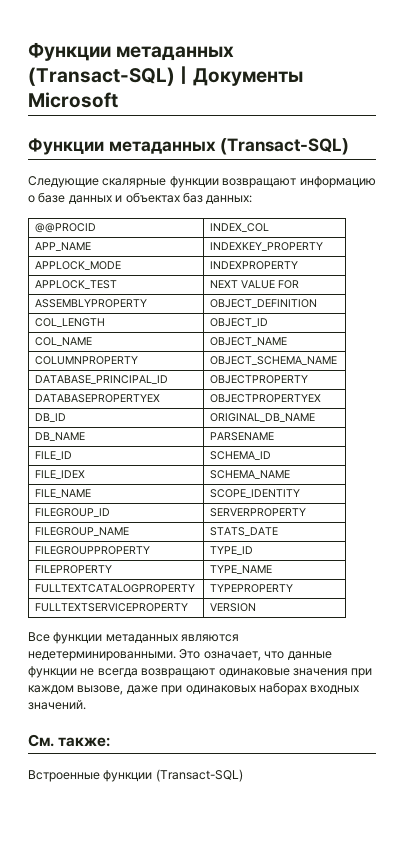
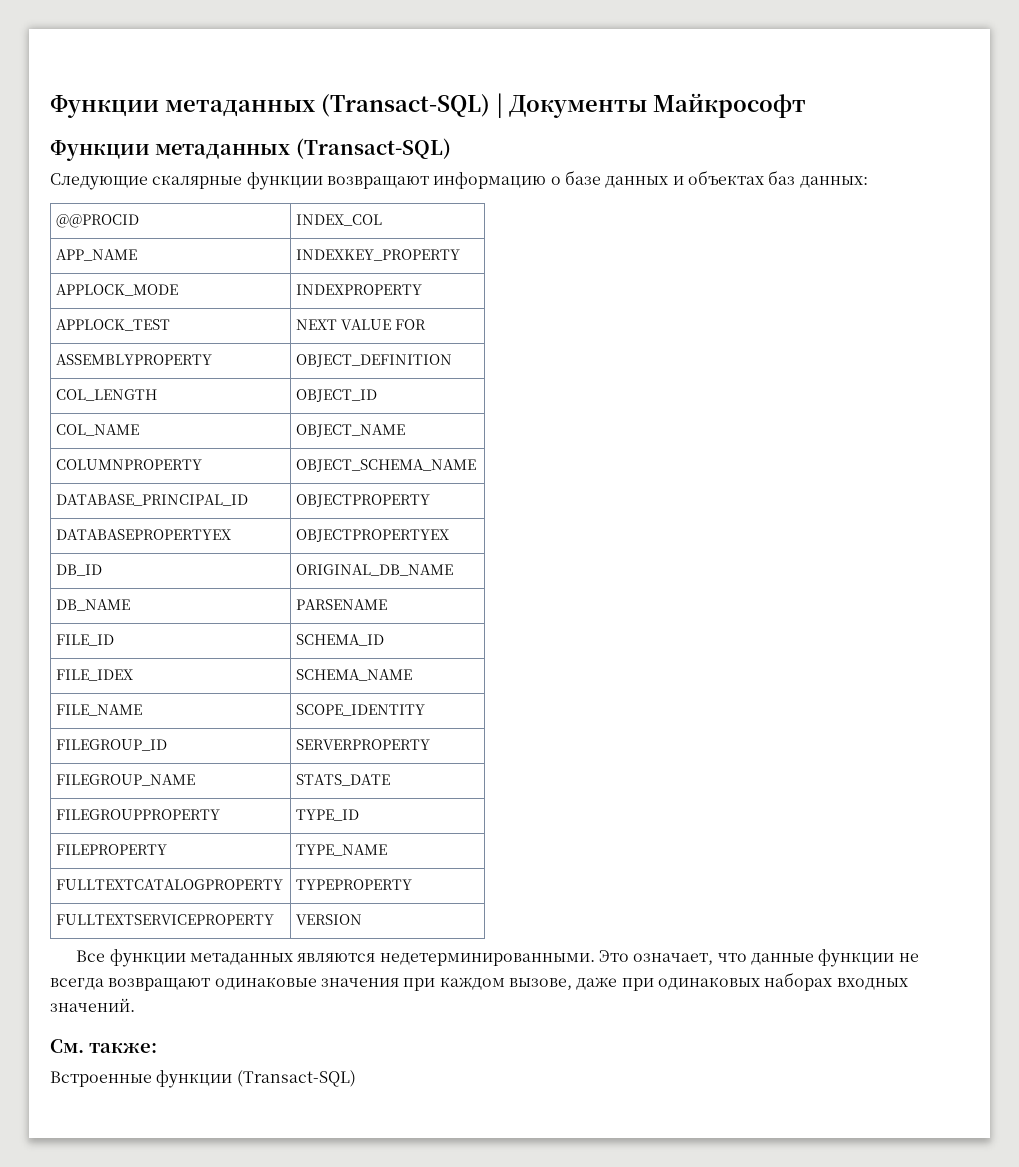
- Функции метаданных (Transact-SQL) | Документы Microsoft
+ Функции метаданных (Transact-SQL) | Документы Майкрософт

